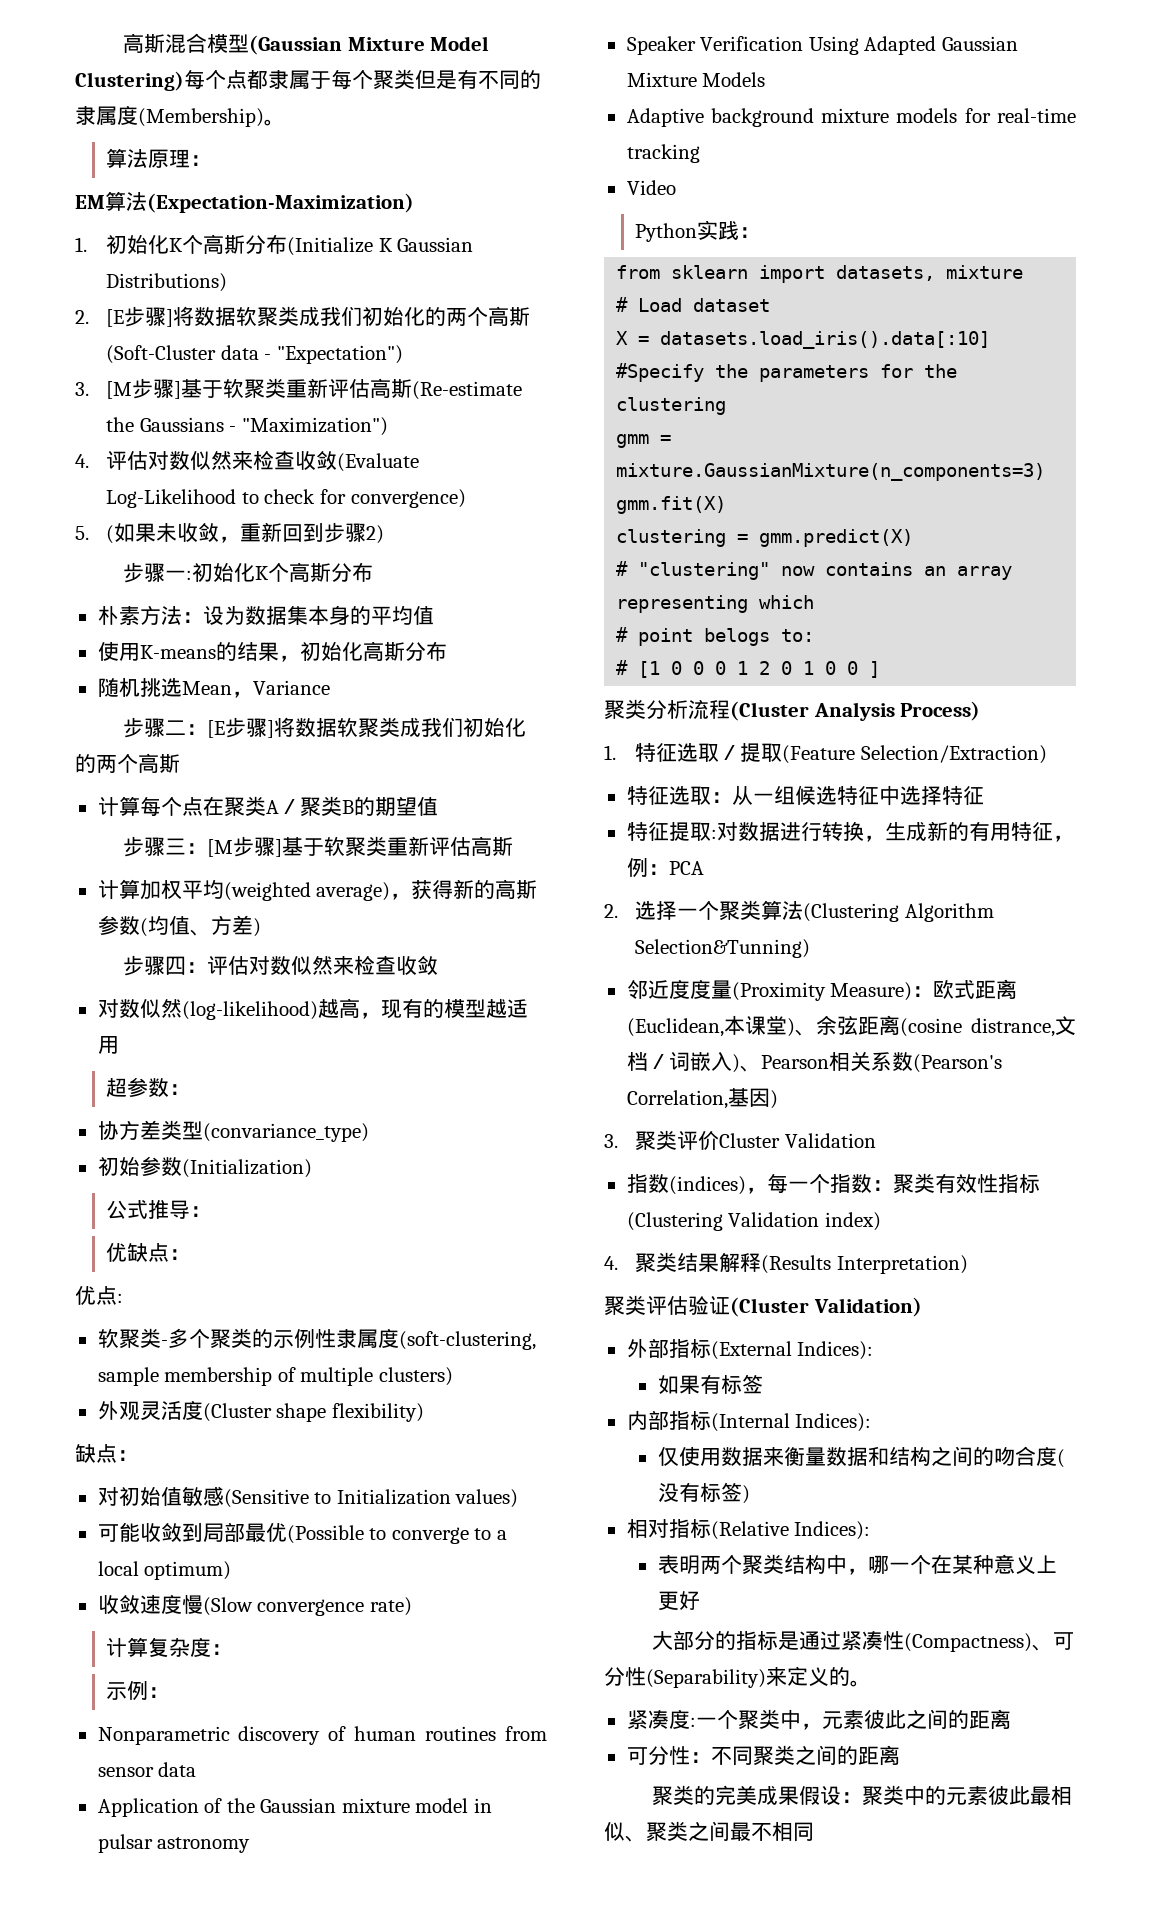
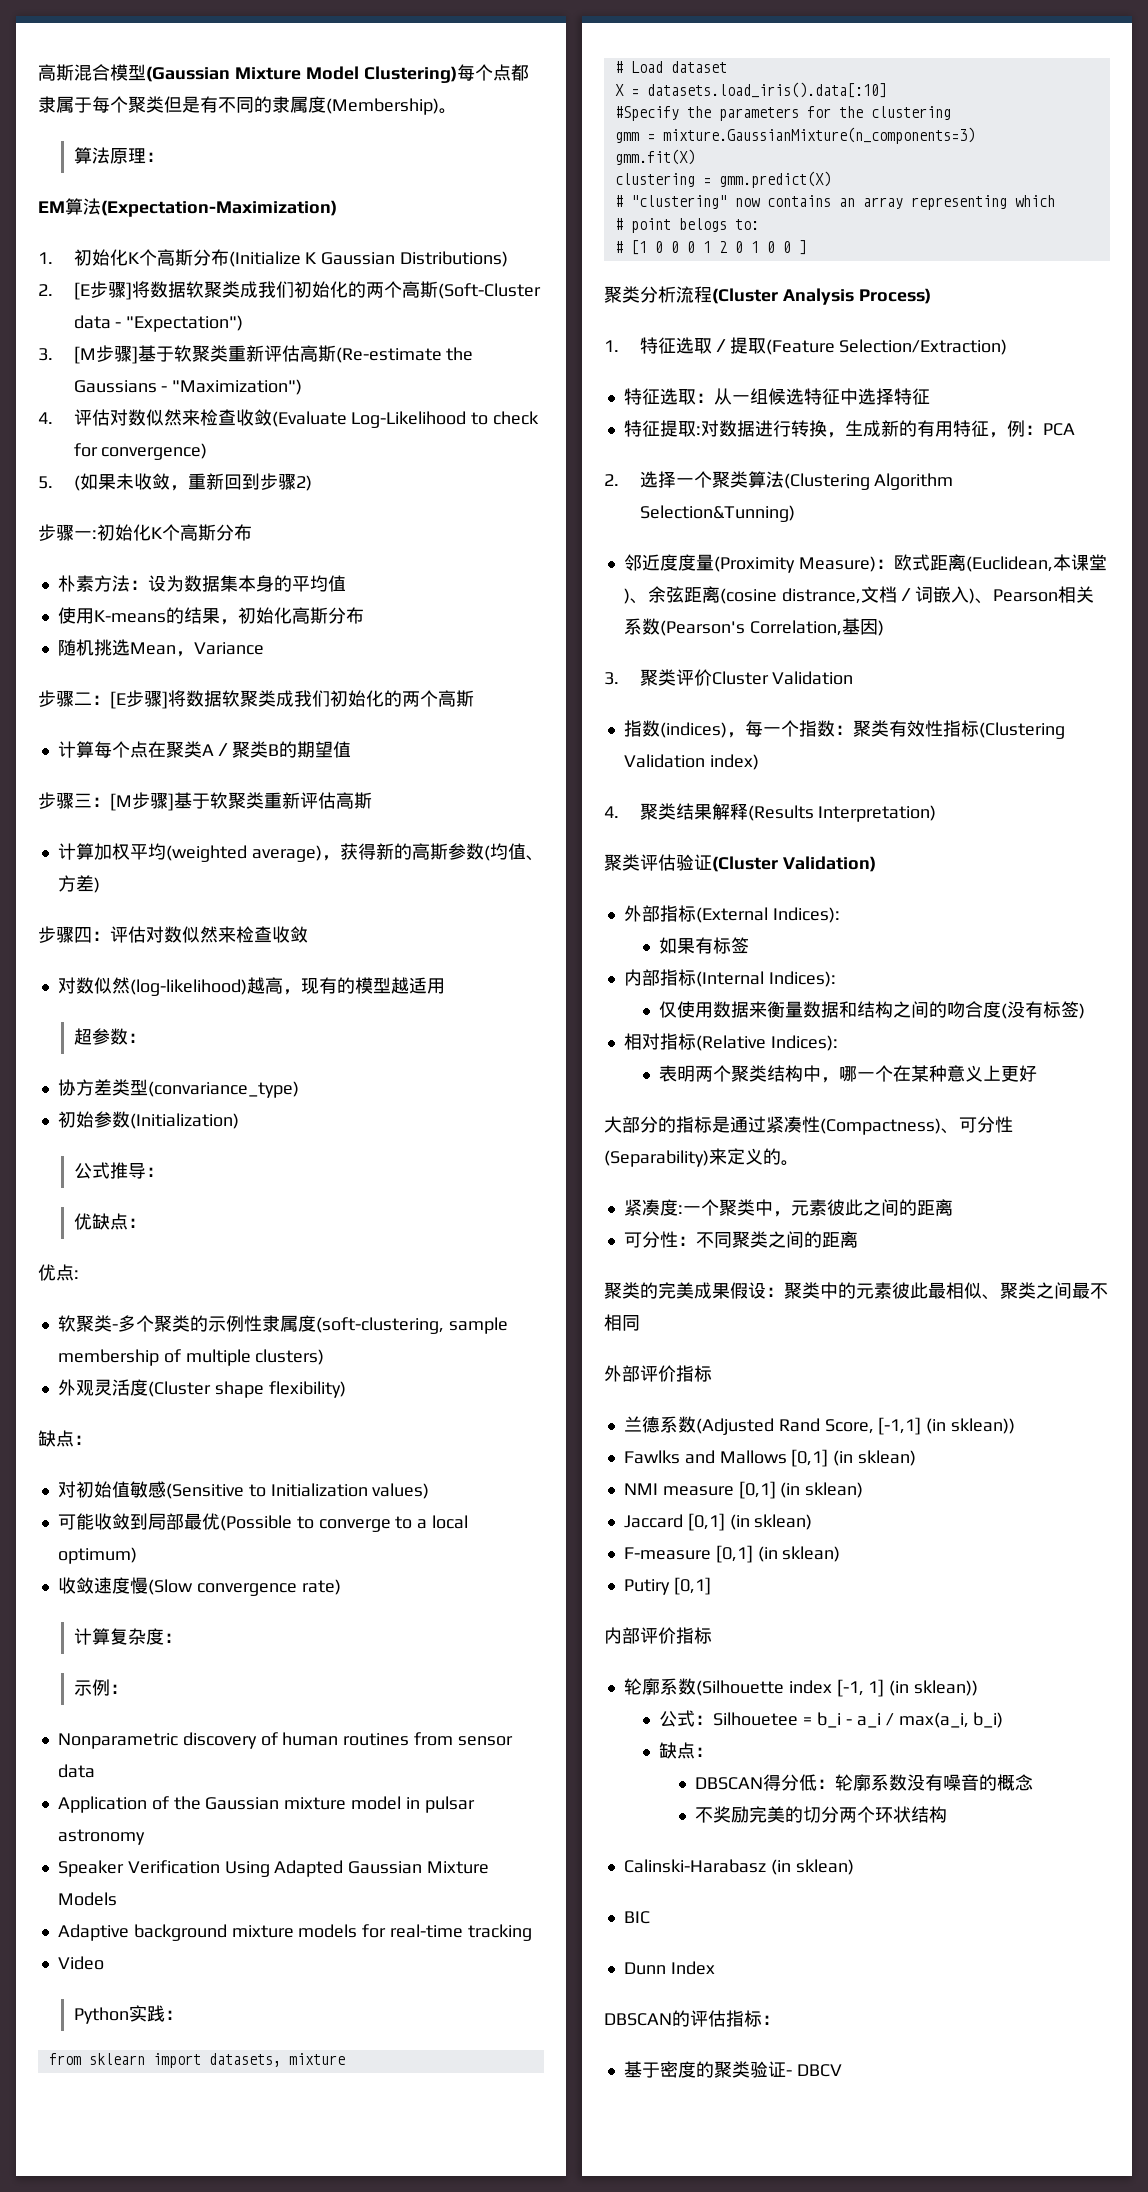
+ 外部评价指标
+ 兰德系数(Adjusted Rand Score, [-1,1] (in sklean))
+ Fawlks and Mallows [0,1] (in sklean)
+ NMI measure [0,1] (in sklean)
+ Jaccard [0,1] (in sklean)
+ F-measure [0,1] (in sklean)
+ Putiry [0,1]
+ 内部评价指标
+ 轮廓系数(Silhouette index [-1, 1] (in sklean))
+ 公式：Silhouetee = b_i - a_i / max(a_i, b_i)
+ 缺点：
+ DBSCAN得分低：轮廓系数没有噪音的概念
+ 不奖励完美的切分两个环状结构
+ Calinski-Harabasz (in sklean)
+ BIC
+ Dunn Index
+ DBSCAN的评估指标：
+ 基于密度的聚类验证- DBCV

